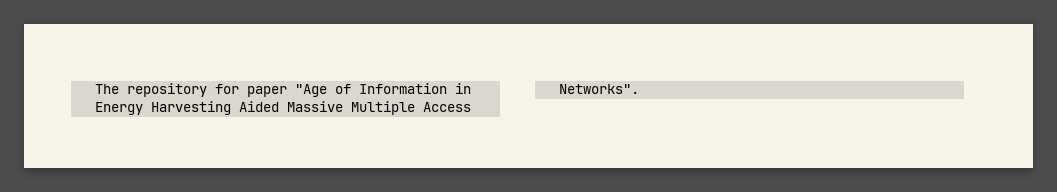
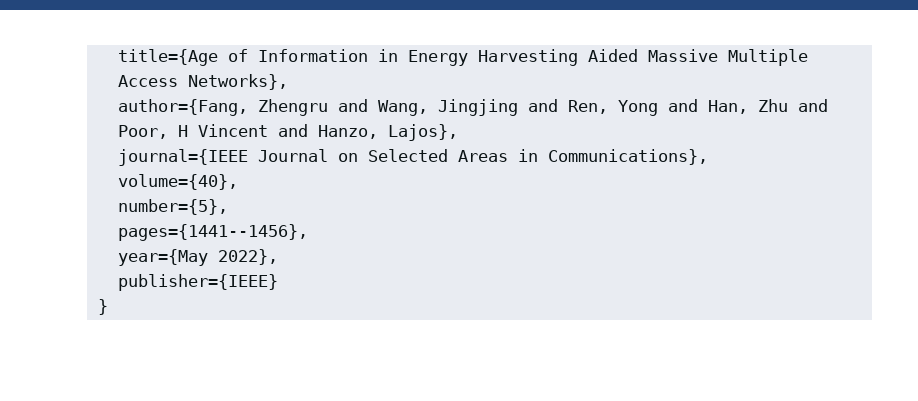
- The repository for paper "Age of Information in Energy Harvesting Aided Massive Multiple Access Networks".
+ title={Age of Information in Energy Harvesting Aided Massive Multiple Access Networks},
+ author={Fang, Zhengru and Wang, Jingjing and Ren, Yong and Han, Zhu and Poor, H Vincent and Hanzo, Lajos},
+ journal={IEEE Journal on Selected Areas in Communications},
+ volume={40},
+ number={5},
+ pages={1441--1456},
+ year={May 2022},
+ publisher={IEEE}
+ }

